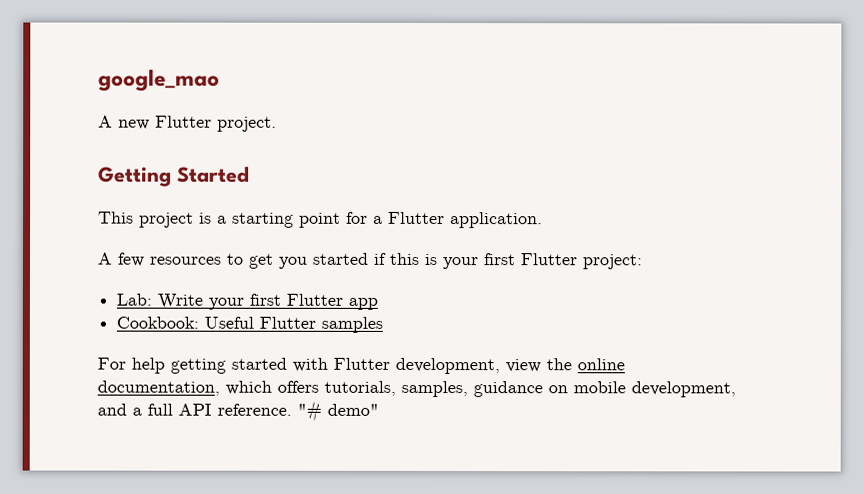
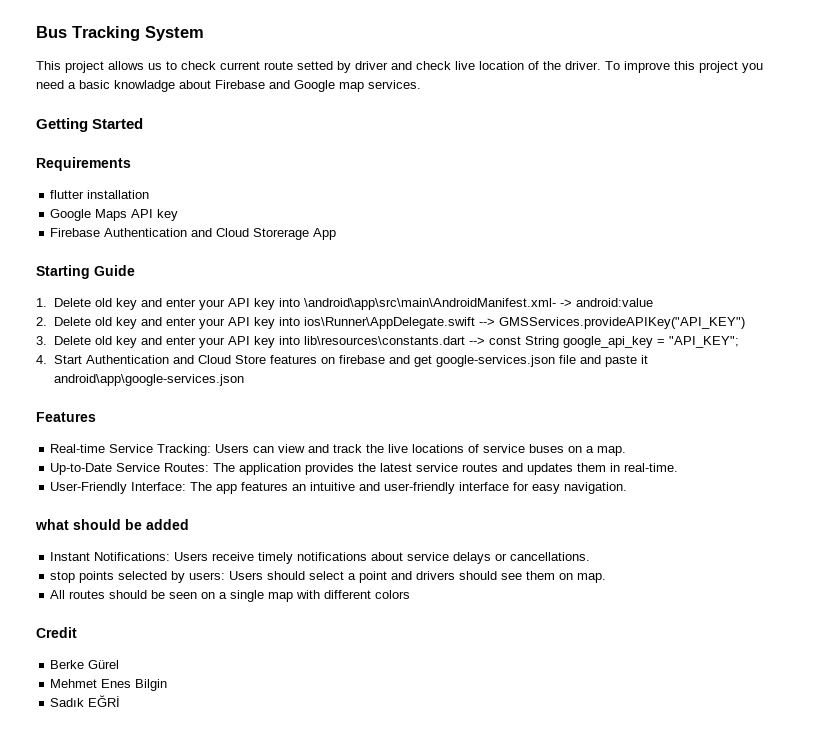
- google_mao
- A new Flutter project.
+ Bus Tracking System
+ This project allows us to check current route setted by driver and check live location of the driver. To improve this project you need a basic knowladge about Firebase and Google map services.
  Getting Started
- This project is a starting point for a Flutter application.
- A few resources to get you started if this is your first Flutter project:
- Lab: Write your first Flutter app
- Cookbook: Useful Flutter samples
- For help getting started with Flutter development, view the online documentation, which offers tutorials, samples, guidance on mobile development, and a full API reference. "# demo"
+ Requirements
+ flutter installation
+ Google Maps API key
+ Firebase Authentication and Cloud Storerage App
+ Starting Guide
+ 1. Delete old key and enter your API key into \android\app\src\main\AndroidManifest.xml- -> android:value
+ 2. Delete old key and enter your API key into ios\Runner\AppDelegate.swift --> GMSServices.provideAPIKey("API_KEY")
+ 3. Delete old key and enter your API key into lib\resources\constants.dart --> const String google_api_key = "API_KEY";
+ 4. Start Authentication and Cloud Store features on firebase and get google-services.json file and paste it android\app\google-services.json
+ Features
+ Real-time Service Tracking: Users can view and track the live locations of service buses on a map.
+ Up-to-Date Service Routes: The application provides the latest service routes and updates them in real-time.
+ User-Friendly Interface: The app features an intuitive and user-friendly interface for easy navigation.
+ what should be added
+ Instant Notifications: Users receive timely notifications about service delays or cancellations.
+ stop points selected by users: Users should select a point and drivers should see them on map.
+ All routes should be seen on a single map with different colors
+ Credit
+ Berke Gürel
+ Mehmet Enes Bilgin
+ Sadık EĞRİ

